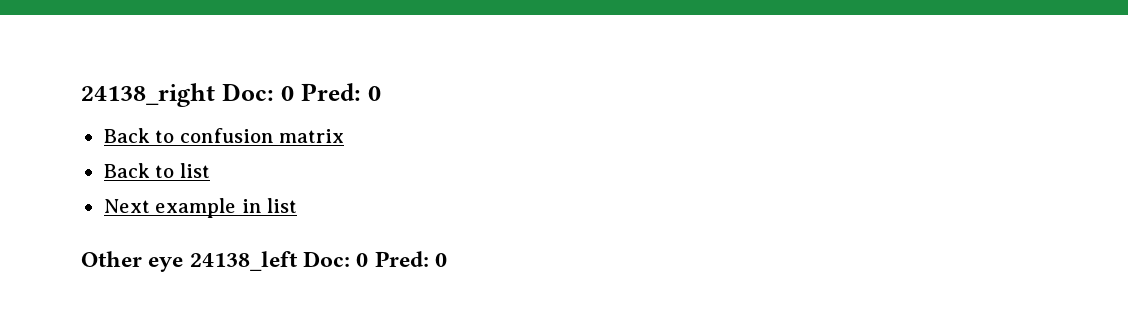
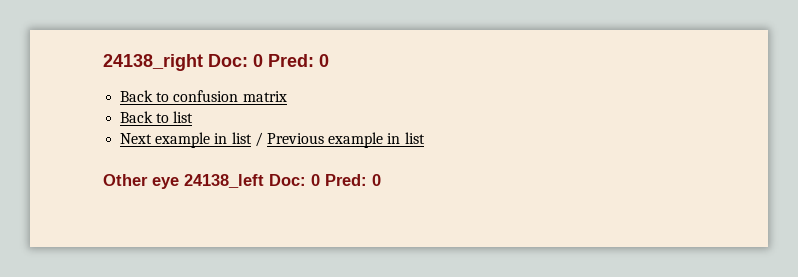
- Next example in list
+ Next example in list / Previous example in list

